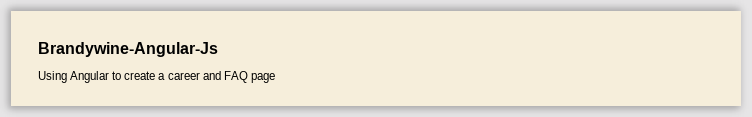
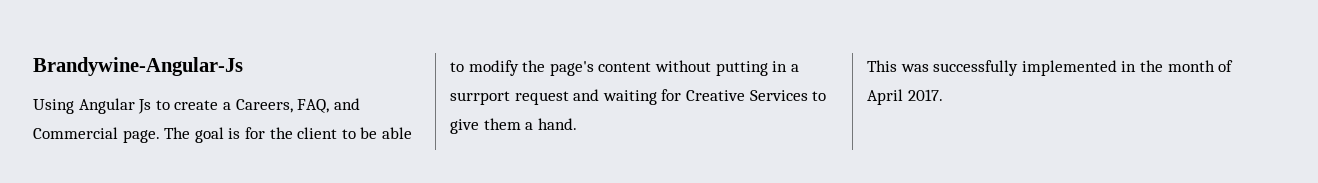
- Using Angular to create a career and FAQ page
+ Using Angular Js to create a Careers, FAQ, and Commercial page. The goal is for the client to be able to modify the page's content without putting in a surrport request and waiting for Creative Services to give them a hand.
+ This was successfully implemented in the month of April 2017.

